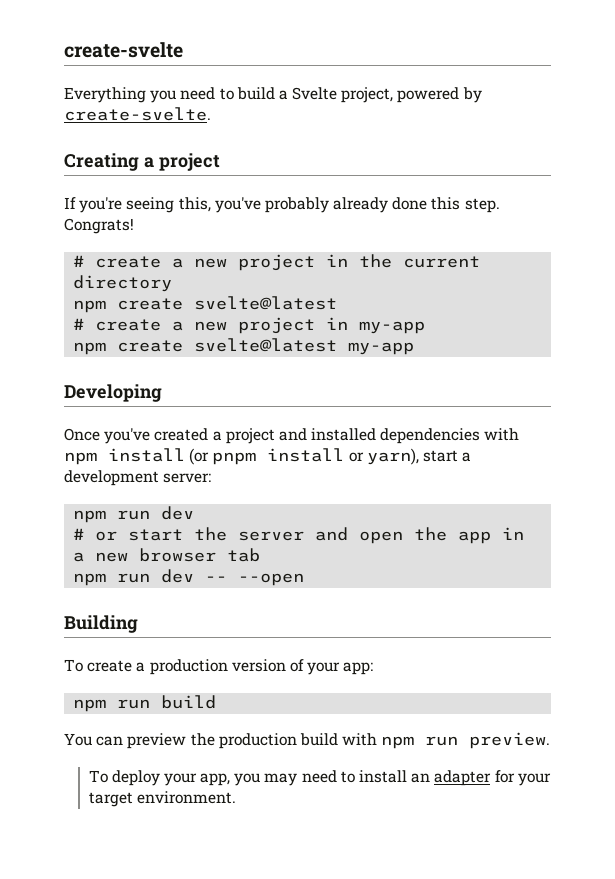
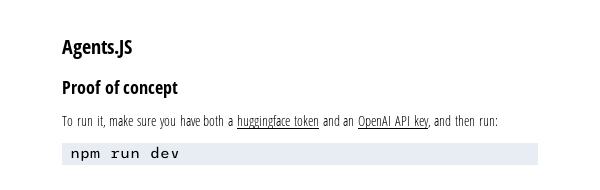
- create-svelte
- Everything you need to build a Svelte project, powered by create-svelte.
- Creating a project
- If you're seeing this, you've probably already done this step. Congrats!
- # create a new project in the current directory
- npm create svelte@latest
- # create a new project in my-app
- npm create svelte@latest my-app
- Developing
- Once you've created a project and installed dependencies with npm install (or pnpm install or yarn), start a development server:
+ Agents.JS
+ Proof of concept
+ To run it, make sure you have both a huggingface token and an OpenAI API key, and then run:
  npm run dev
- # or start the server and open the app in a new browser tab
- npm run dev -- --open
- Building
- To create a production version of your app:
- npm run build
- You can preview the production build with npm run preview.
- To deploy your app, you may need to install an adapter for your target environment.

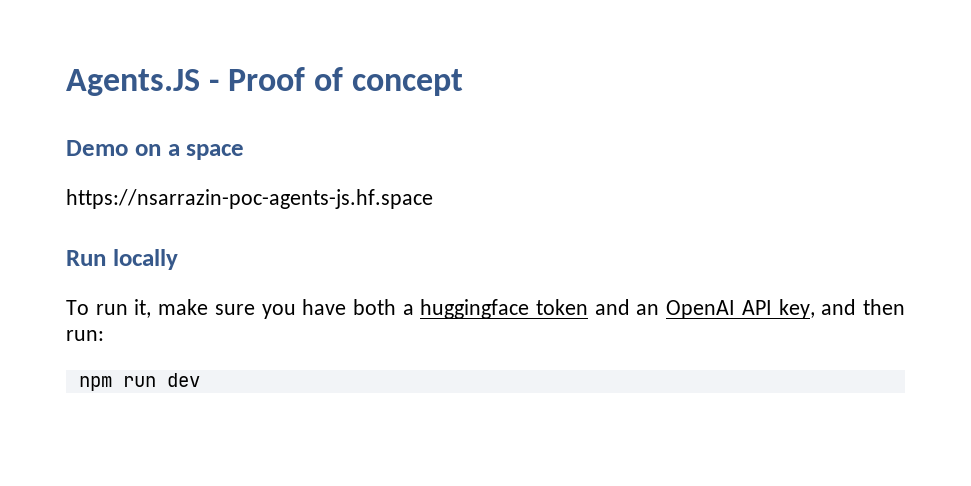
- Agents.JS
- Proof of concept
+ Agents.JS - Proof of concept
+ Demo on a space
+ https://nsarrazin-poc-agents-js.hf.space
+ Run locally

